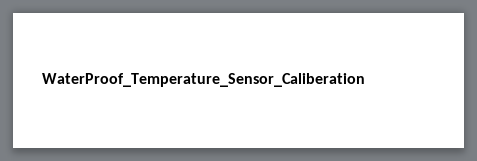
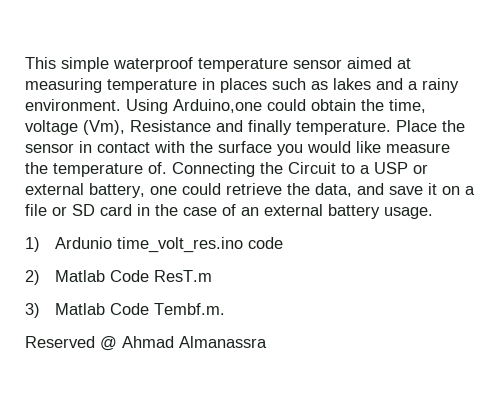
- WaterProof_Temperature_Sensor_Caliberation
+ This simple waterproof temperature sensor aimed at measuring temperature in places such as lakes and a rainy environment. Using Arduino,one could obtain the time, voltage (Vm), Resistance and finally temperature. Place the sensor in contact with the surface you would like measure the temperature of. Connecting the Circuit to a USP or external battery, one could retrieve the data, and save it on a file or SD card in the case of an external battery usage.
+ 1) Ardunio time_volt_res.ino code
+ 2) Matlab Code ResT.m
+ 3) Matlab Code Tembf.m.
+ Reserved @ Ahmad Almanassra

